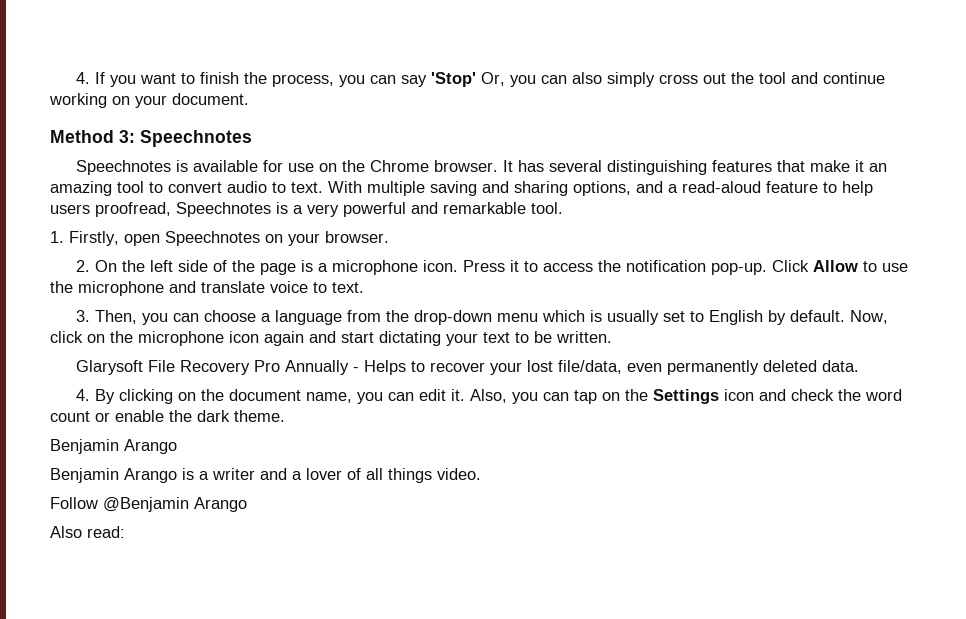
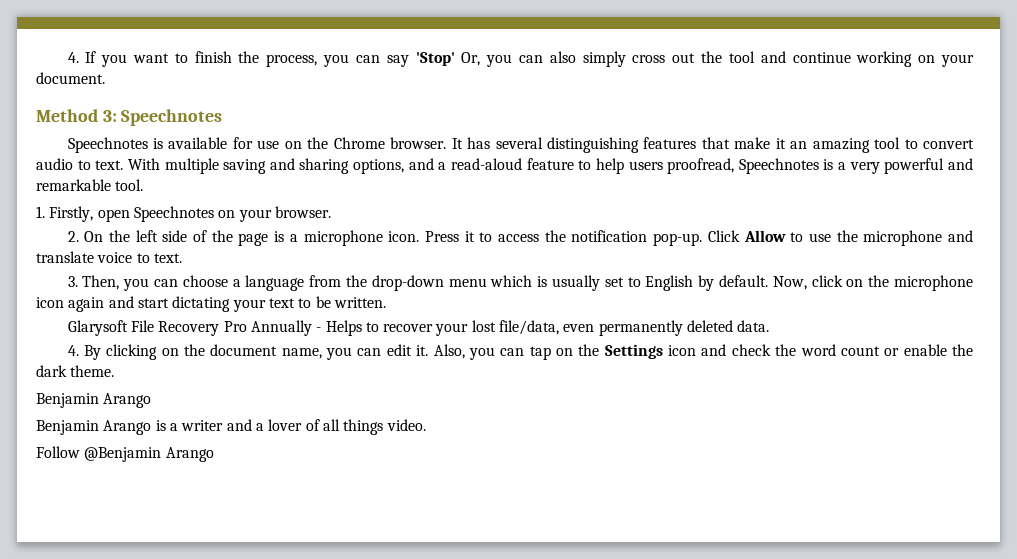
- Also read:

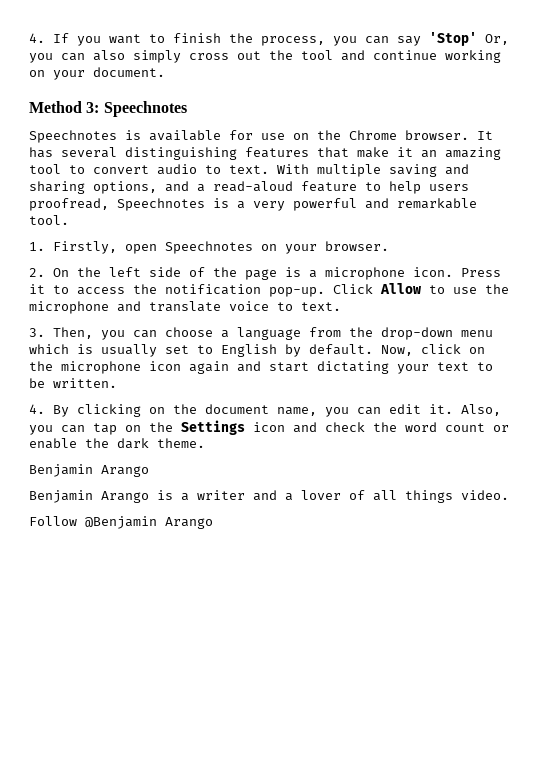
- Glarysoft File Recovery Pro Annually - Helps to recover your lost file/data, even permanently deleted data.

